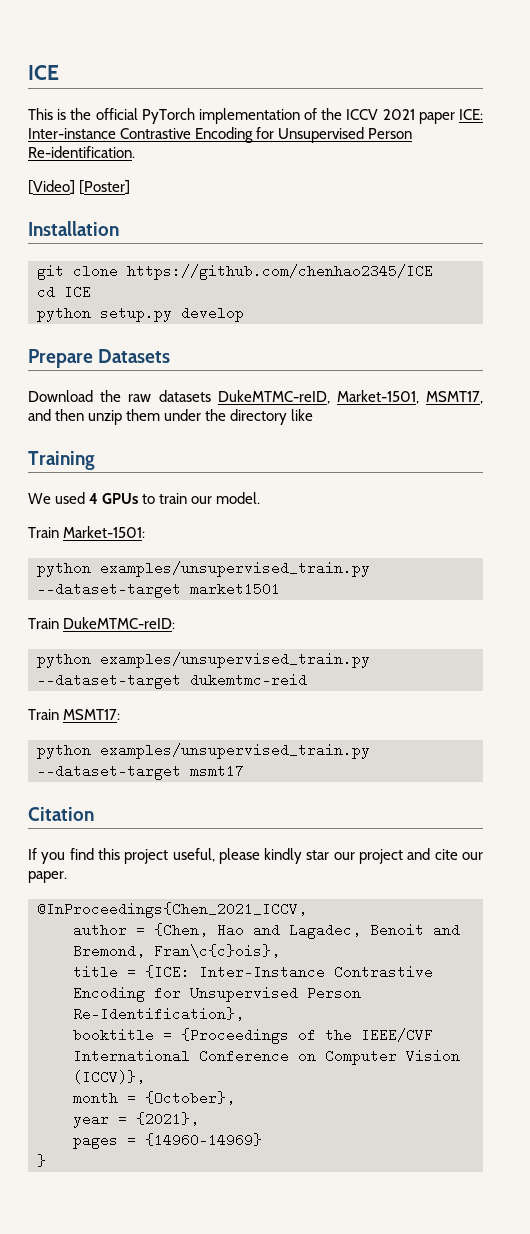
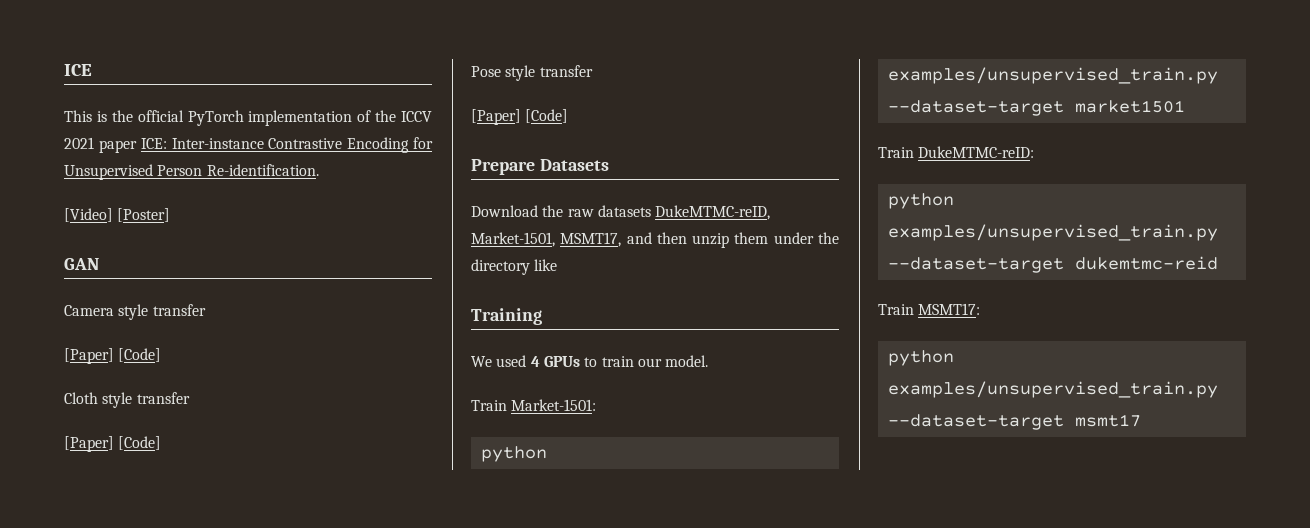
- Installation
- git clone https://github.com/chenhao2345/ICE
- cd ICE
- python setup.py develop
+ GAN
+ Camera style transfer
+ [Paper] [Code]
+ Cloth style transfer
+ [Paper] [Code]
+ Pose style transfer
+ [Paper] [Code]
- Citation
- If you find this project useful, please kindly star our project and cite our paper.
- @InProceedings{Chen_2021_ICCV,
- author = {Chen, Hao and Lagadec, Benoit and Bremond, Fran\c{c}ois},
- title = {ICE: Inter-Instance Contrastive Encoding for Unsupervised Person Re-Identification},
- booktitle = {Proceedings of the IEEE/CVF International Conference on Computer Vision (ICCV)},
- month = {October},
- year = {2021},
- pages = {14960-14969}
- }

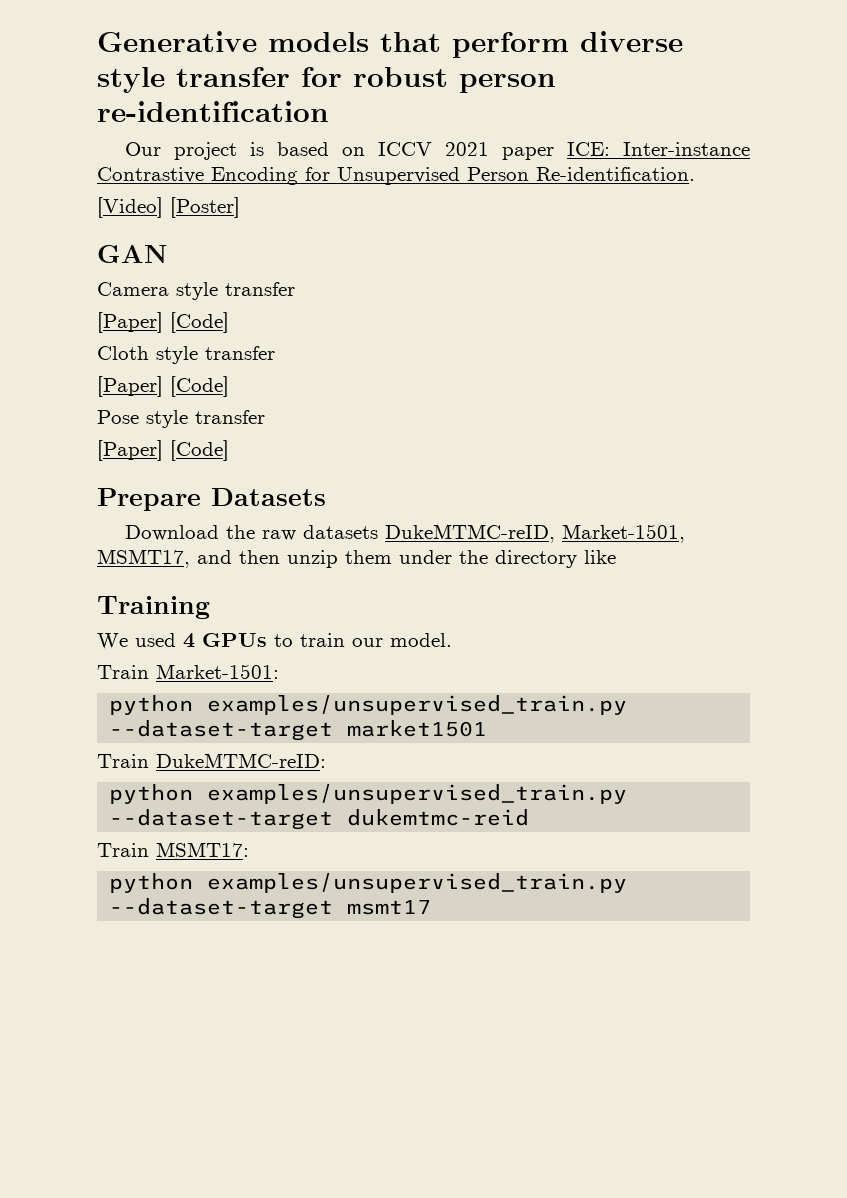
- ICE
- This is the official PyTorch implementation of the ICCV 2021 paper ICE: Inter-instance Contrastive Encoding for Unsupervised Person Re-identification.
+ Generative models that perform diverse style transfer for robust person re-identification
+ Our project is based on ICCV 2021 paper ICE: Inter-instance Contrastive Encoding for Unsupervised Person Re-identification.

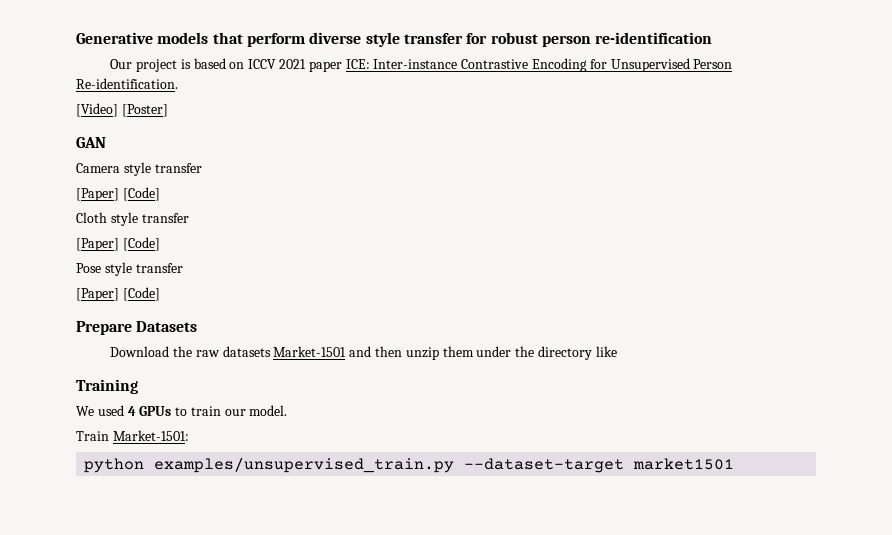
- Download the raw datasets DukeMTMC-reID, Market-1501, MSMT17, and then unzip them under the directory like
+ Download the raw datasets Market-1501 and then unzip them under the directory like
- Train DukeMTMC-reID:
- python examples/unsupervised_train.py --dataset-target dukemtmc-reid
- Train MSMT17:
- python examples/unsupervised_train.py --dataset-target msmt17

